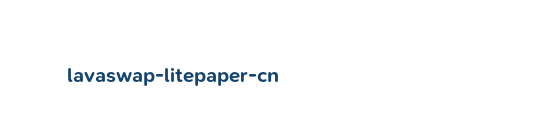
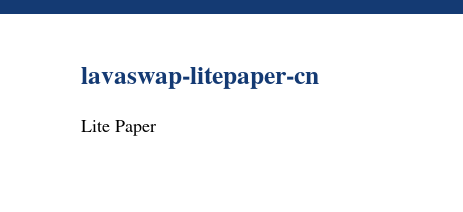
+ Lite Paper

